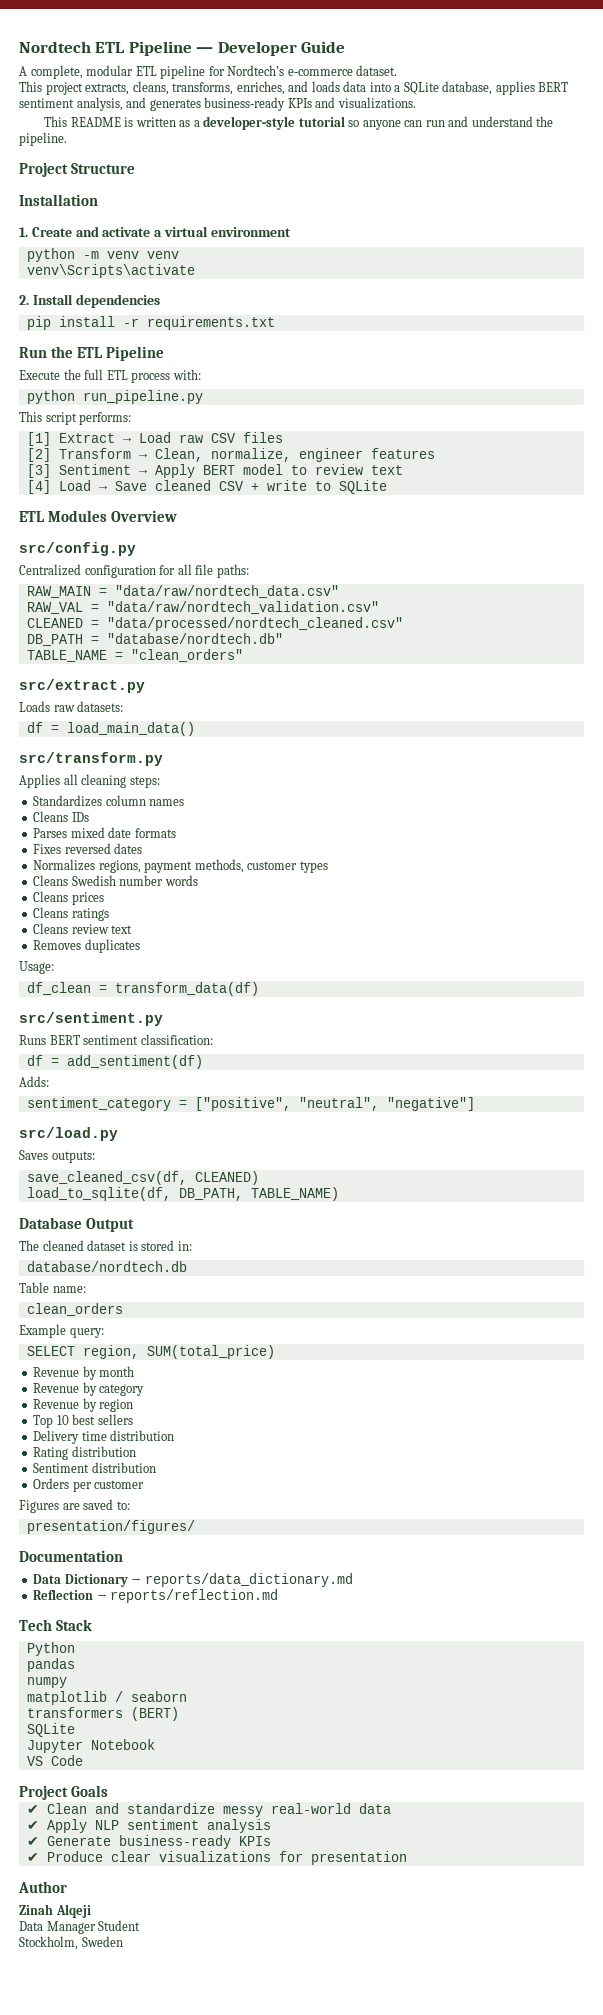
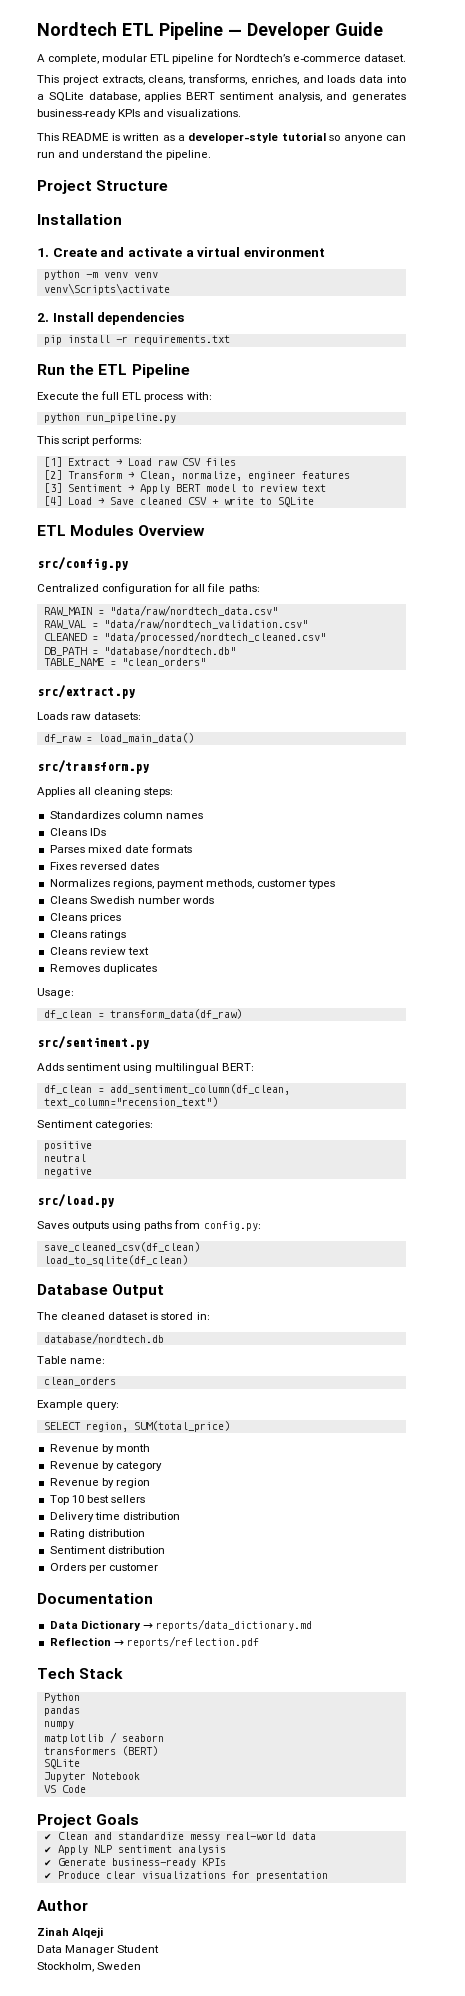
- df = load_main_data()
+ df_raw = load_main_data()
- df_clean = transform_data(df)
+ df_clean = transform_data(df_raw)
- Runs BERT sentiment classification:
- df = add_sentiment(df)
- Adds:
- sentiment_category = ["positive", "neutral", "negative"]
+ Adds sentiment using multilingual BERT:
+ df_clean = add_sentiment_column(df_clean, text_column="recension_text")
+ Sentiment categories:
+ positive
+ neutral
+ negative
  src/load.py
- Saves outputs:
- save_cleaned_csv(df, CLEANED)
- load_to_sqlite(df, DB_PATH, TABLE_NAME)
+ Saves outputs using paths from config.py:
+ save_cleaned_csv(df_clean)
+ load_to_sqlite(df_clean)
- Figures are saved to:
- presentation/figures/
- Reflection → reports/reflection.md
+ Reflection → reports/reflection.pdf

